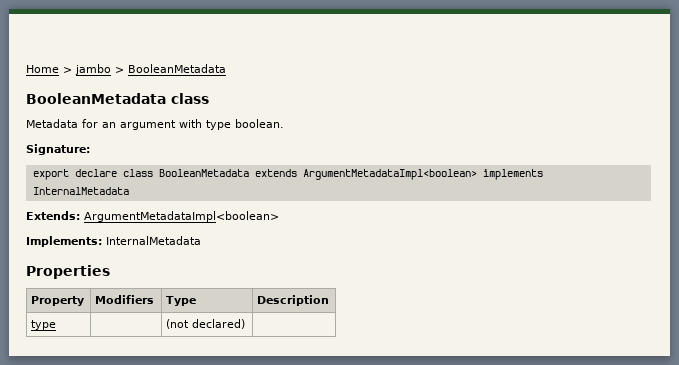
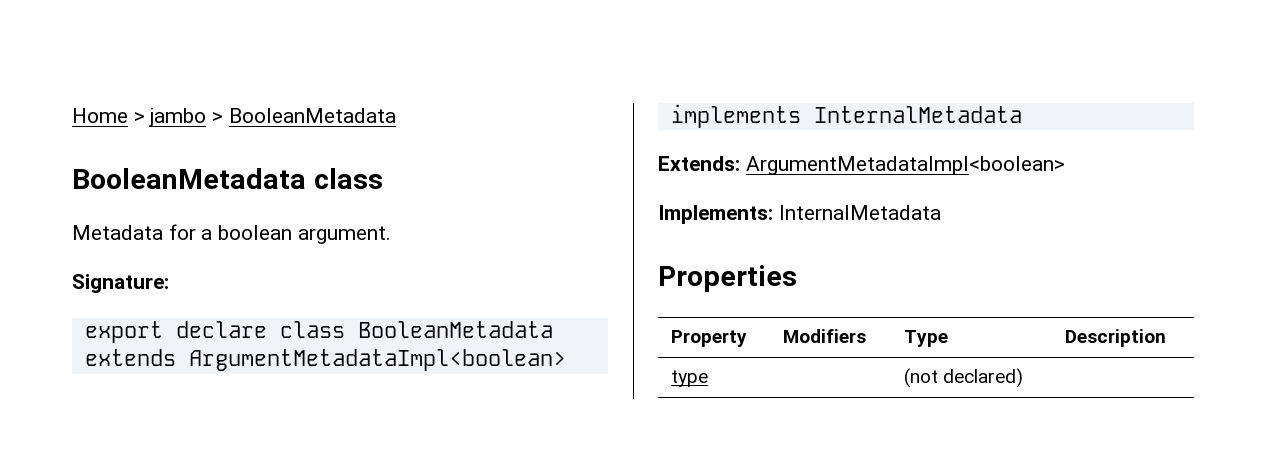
- Metadata for an argument with type boolean.
+ Metadata for a boolean argument.

